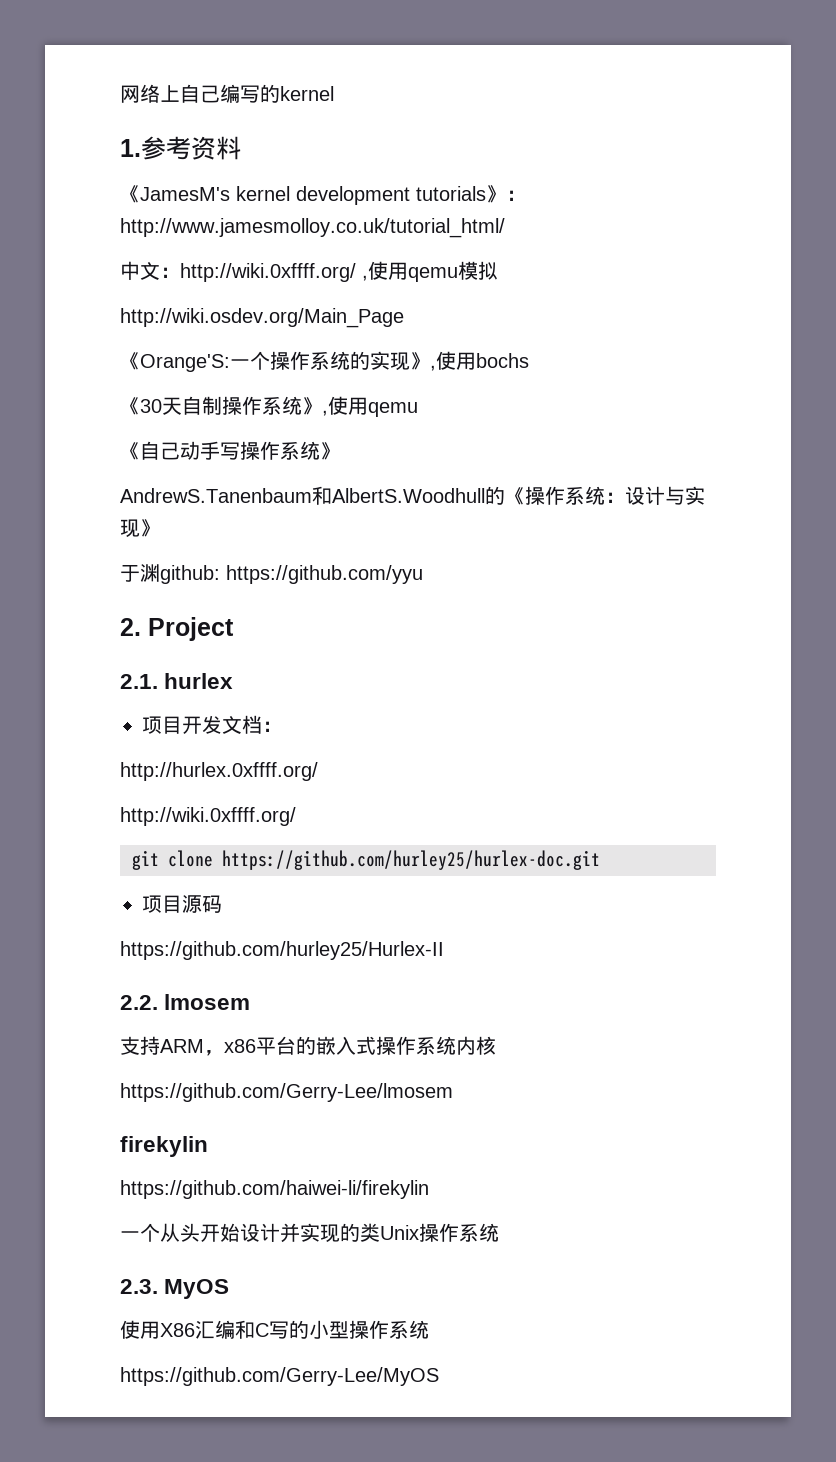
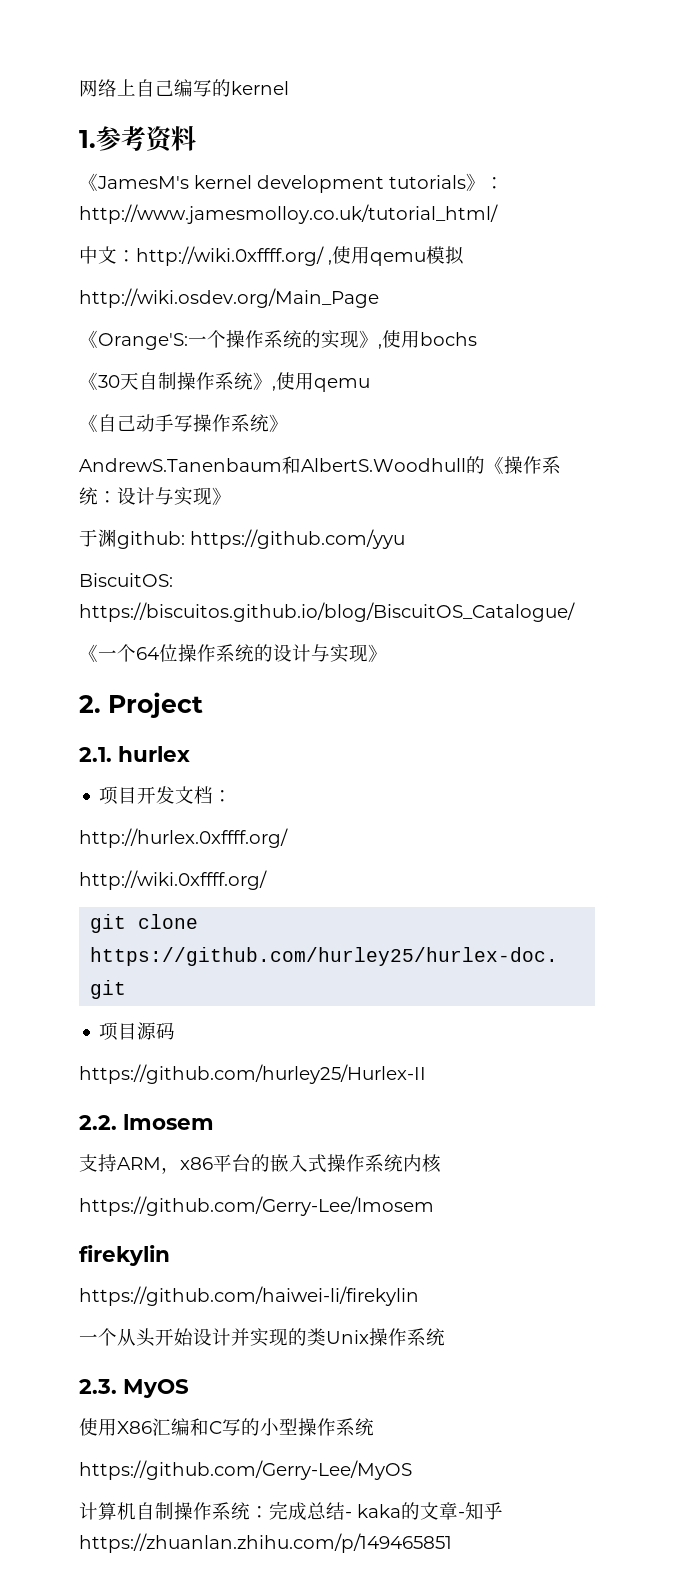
+ BiscuitOS: https://biscuitos.github.io/blog/BiscuitOS_Catalogue/
+ 《一个64位操作系统的设计与实现》
+ 计算机自制操作系统：完成总结- kaka的文章-知乎https://zhuanlan.zhihu.com/p/149465851

